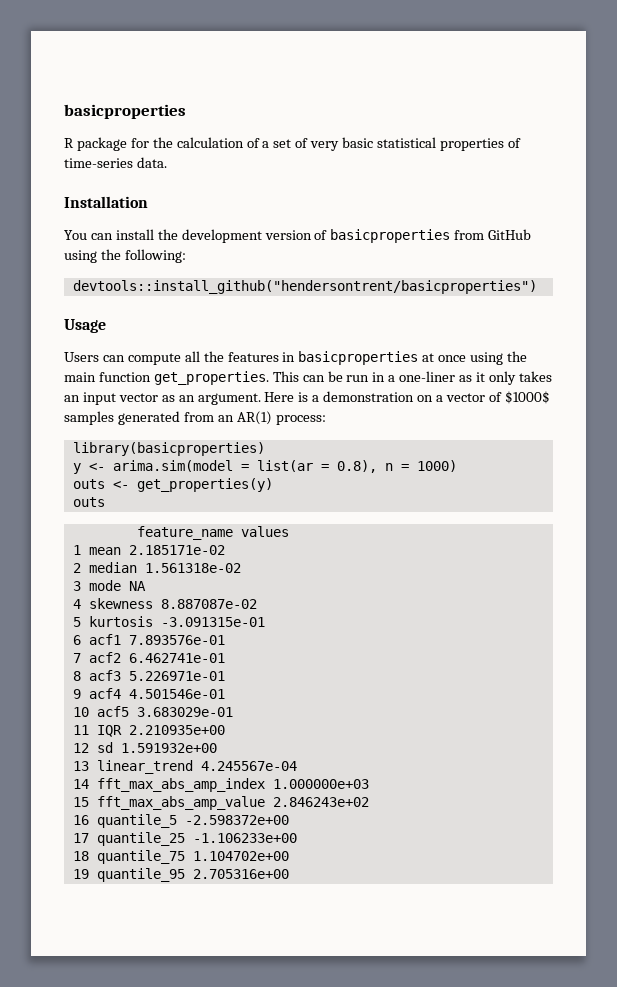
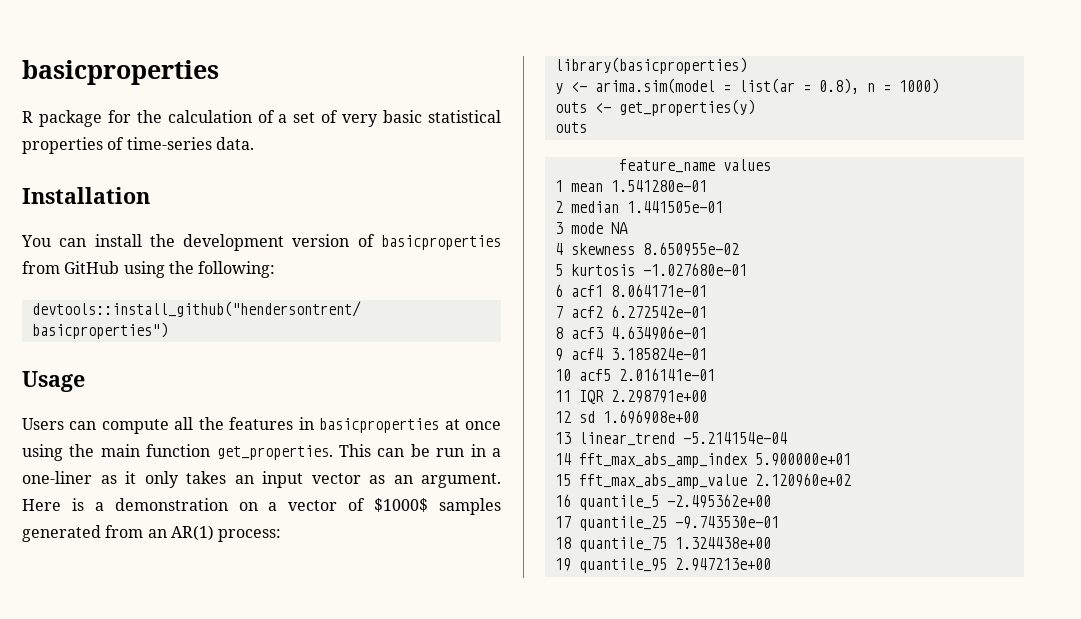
- 1 mean 2.185171e-02
+ 1 mean 1.541280e-01
- 2 median 1.561318e-02
+ 2 median 1.441505e-01
- 4 skewness 8.887087e-02
+ 4 skewness 8.650955e-02
- 5 kurtosis -3.091315e-01
+ 5 kurtosis -1.027680e-01
- 6 acf1 7.893576e-01
+ 6 acf1 8.064171e-01
- 7 acf2 6.462741e-01
+ 7 acf2 6.272542e-01
- 8 acf3 5.226971e-01
+ 8 acf3 4.634906e-01
- 9 acf4 4.501546e-01
+ 9 acf4 3.185824e-01
- 10 acf5 3.683029e-01
+ 10 acf5 2.016141e-01
- 11 IQR 2.210935e+00
+ 11 IQR 2.298791e+00
- 12 sd 1.591932e+00
+ 12 sd 1.696908e+00
- 13 linear_trend 4.245567e-04
+ 13 linear_trend -5.214154e-04
- 14 fft_max_abs_amp_index 1.000000e+03
+ 14 fft_max_abs_amp_index 5.900000e+01
- 15 fft_max_abs_amp_value 2.846243e+02
+ 15 fft_max_abs_amp_value 2.120960e+02
- 16 quantile_5 -2.598372e+00
+ 16 quantile_5 -2.495362e+00
- 17 quantile_25 -1.106233e+00
+ 17 quantile_25 -9.743530e-01
- 18 quantile_75 1.104702e+00
+ 18 quantile_75 1.324438e+00
- 19 quantile_95 2.705316e+00
+ 19 quantile_95 2.947213e+00

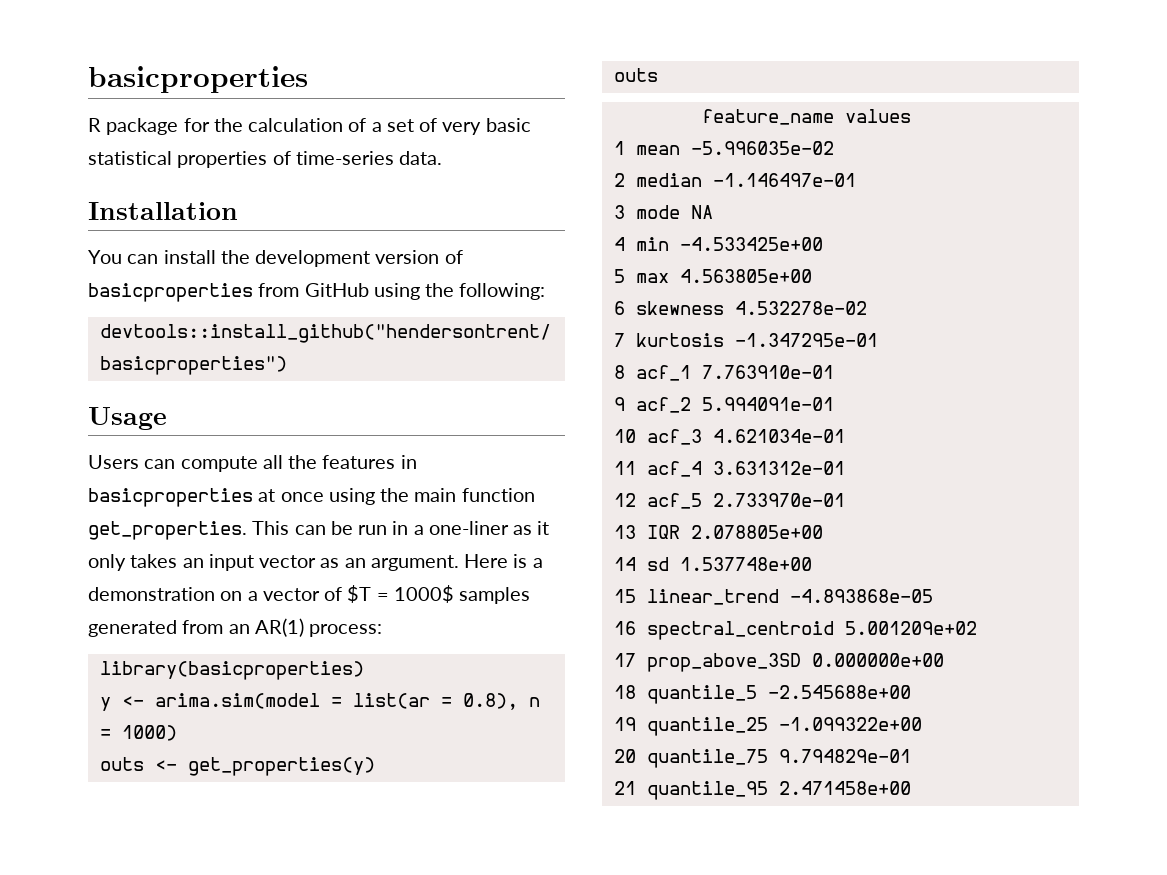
- Here is a demonstration on a vector of $1000$ samples generated from an AR(1) process:
+ Here is a demonstration on a vector of $T = 1000$ samples generated from an AR(1) process:
- 1 mean 1.541280e-01
+ 1 mean -5.996035e-02
- 2 median 1.441505e-01
+ 2 median -1.146497e-01
- 4 skewness 8.650955e-02
+ 4 min -4.533425e+00
- 5 kurtosis -1.027680e-01
+ 5 max 4.563805e+00
- 6 acf1 8.064171e-01
+ 6 skewness 4.532278e-02
- 7 acf2 6.272542e-01
+ 7 kurtosis -1.347295e-01
- 8 acf3 4.634906e-01
+ 8 acf_1 7.763910e-01
- 9 acf4 3.185824e-01
+ 9 acf_2 5.994091e-01
- 10 acf5 2.016141e-01
+ 10 acf_3 4.621034e-01
- 11 IQR 2.298791e+00
+ 11 acf_4 3.631312e-01
- 12 sd 1.696908e+00
+ 12 acf_5 2.733970e-01
- 13 linear_trend -5.214154e-04
+ 13 IQR 2.078805e+00
- 14 fft_max_abs_amp_index 5.900000e+01
+ 14 sd 1.537748e+00
- 15 fft_max_abs_amp_value 2.120960e+02
+ 15 linear_trend -4.893868e-05
- 16 quantile_5 -2.495362e+00
+ 16 spectral_centroid 5.001209e+02
- 17 quantile_25 -9.743530e-01
+ 17 prop_above_3SD 0.000000e+00
- 18 quantile_75 1.324438e+00
+ 18 quantile_5 -2.545688e+00
- 19 quantile_95 2.947213e+00
+ 19 quantile_25 -1.099322e+00
+ 20 quantile_75 9.794829e-01
+ 21 quantile_95 2.471458e+00

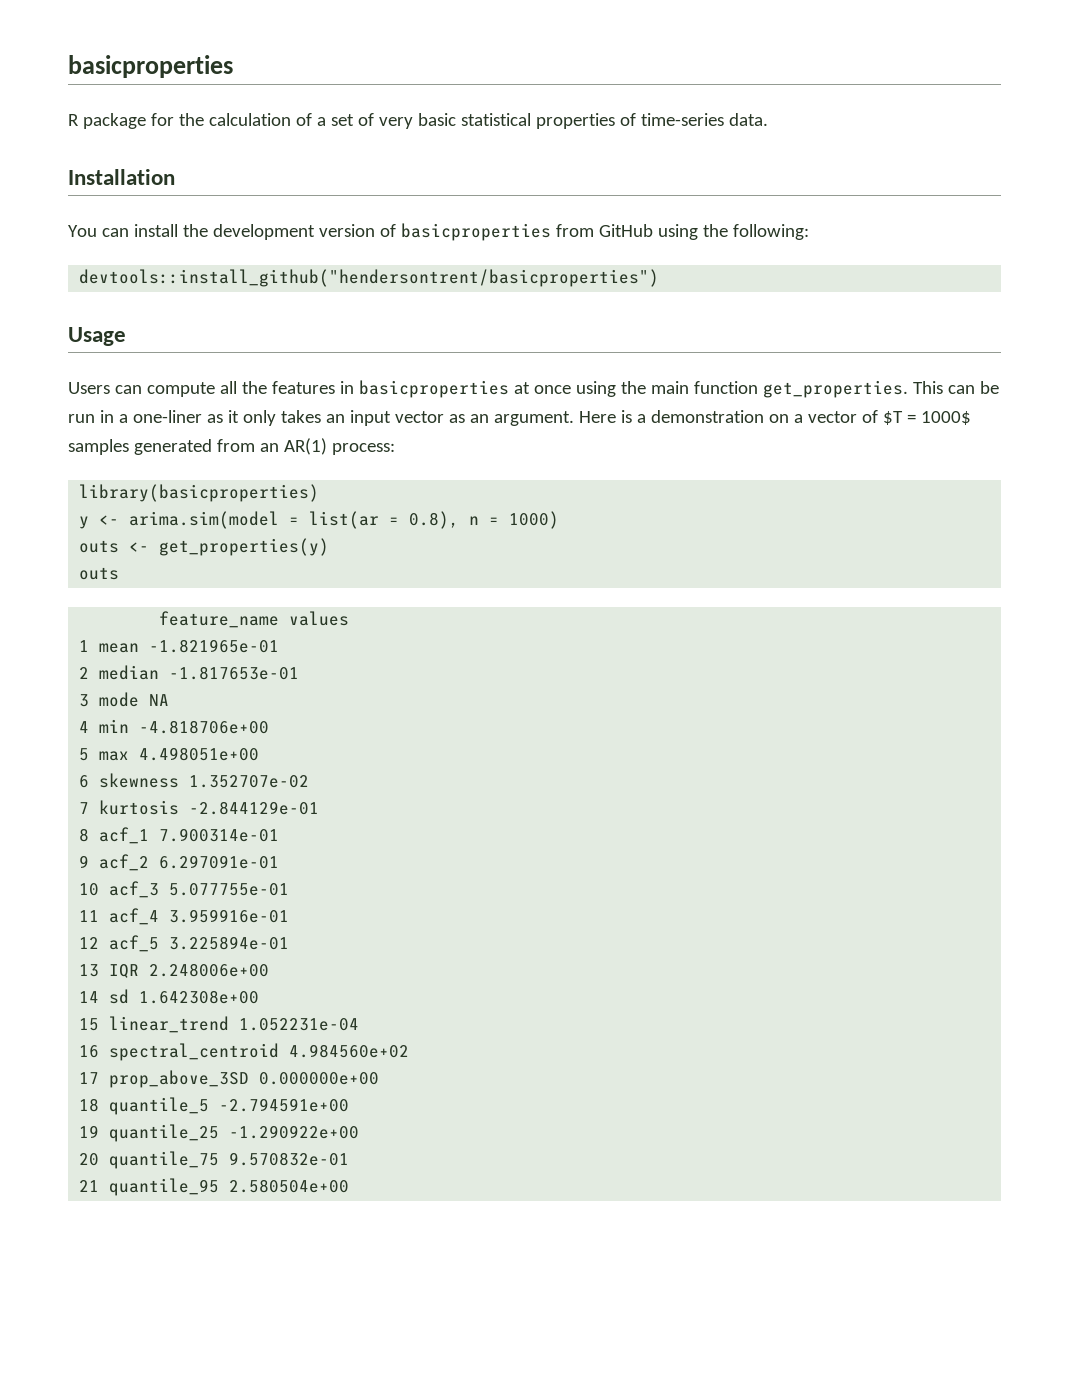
- 1 mean -5.996035e-02
+ 1 mean -1.821965e-01
- 2 median -1.146497e-01
+ 2 median -1.817653e-01
- 4 min -4.533425e+00
+ 4 min -4.818706e+00
- 5 max 4.563805e+00
+ 5 max 4.498051e+00
- 6 skewness 4.532278e-02
+ 6 skewness 1.352707e-02
- 7 kurtosis -1.347295e-01
+ 7 kurtosis -2.844129e-01
- 8 acf_1 7.763910e-01
+ 8 acf_1 7.900314e-01
- 9 acf_2 5.994091e-01
+ 9 acf_2 6.297091e-01
- 10 acf_3 4.621034e-01
+ 10 acf_3 5.077755e-01
- 11 acf_4 3.631312e-01
+ 11 acf_4 3.959916e-01
- 12 acf_5 2.733970e-01
+ 12 acf_5 3.225894e-01
- 13 IQR 2.078805e+00
+ 13 IQR 2.248006e+00
- 14 sd 1.537748e+00
+ 14 sd 1.642308e+00
- 15 linear_trend -4.893868e-05
+ 15 linear_trend 1.052231e-04
- 16 spectral_centroid 5.001209e+02
+ 16 spectral_centroid 4.984560e+02
- 18 quantile_5 -2.545688e+00
+ 18 quantile_5 -2.794591e+00
- 19 quantile_25 -1.099322e+00
+ 19 quantile_25 -1.290922e+00
- 20 quantile_75 9.794829e-01
+ 20 quantile_75 9.570832e-01
- 21 quantile_95 2.471458e+00
+ 21 quantile_95 2.580504e+00

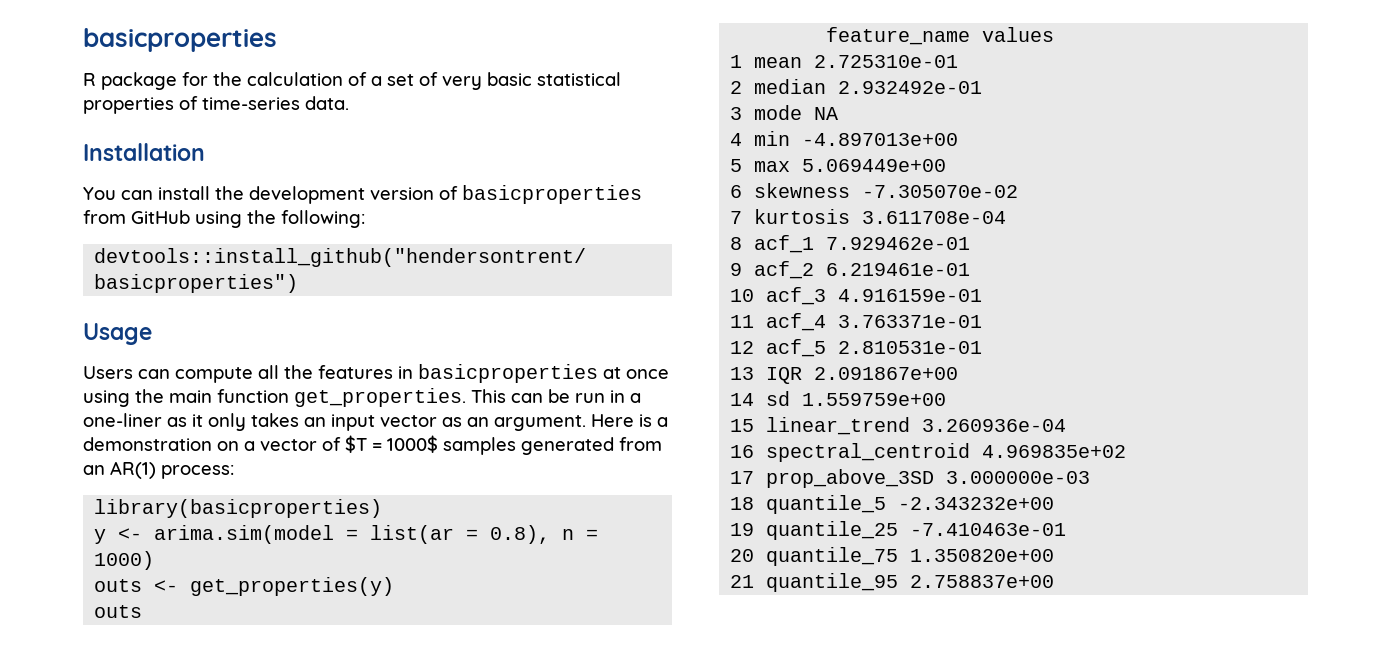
- 1 mean -1.821965e-01
+ 1 mean 2.725310e-01
- 2 median -1.817653e-01
+ 2 median 2.932492e-01
- 4 min -4.818706e+00
+ 4 min -4.897013e+00
- 5 max 4.498051e+00
+ 5 max 5.069449e+00
- 6 skewness 1.352707e-02
+ 6 skewness -7.305070e-02
- 7 kurtosis -2.844129e-01
+ 7 kurtosis 3.611708e-04
- 8 acf_1 7.900314e-01
+ 8 acf_1 7.929462e-01
- 9 acf_2 6.297091e-01
+ 9 acf_2 6.219461e-01
- 10 acf_3 5.077755e-01
+ 10 acf_3 4.916159e-01
- 11 acf_4 3.959916e-01
+ 11 acf_4 3.763371e-01
- 12 acf_5 3.225894e-01
+ 12 acf_5 2.810531e-01
- 13 IQR 2.248006e+00
+ 13 IQR 2.091867e+00
- 14 sd 1.642308e+00
+ 14 sd 1.559759e+00
- 15 linear_trend 1.052231e-04
+ 15 linear_trend 3.260936e-04
- 16 spectral_centroid 4.984560e+02
+ 16 spectral_centroid 4.969835e+02
- 17 prop_above_3SD 0.000000e+00
+ 17 prop_above_3SD 3.000000e-03
- 18 quantile_5 -2.794591e+00
+ 18 quantile_5 -2.343232e+00
- 19 quantile_25 -1.290922e+00
+ 19 quantile_25 -7.410463e-01
- 20 quantile_75 9.570832e-01
+ 20 quantile_75 1.350820e+00
- 21 quantile_95 2.580504e+00
+ 21 quantile_95 2.758837e+00

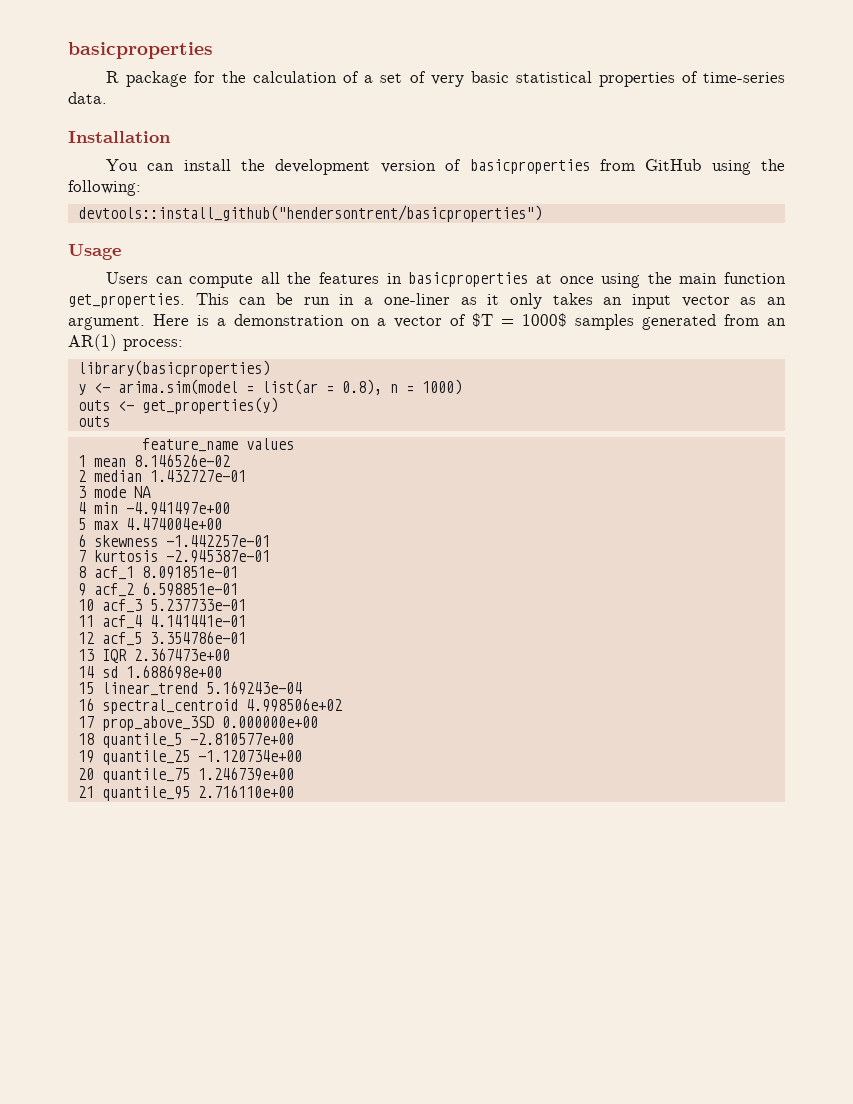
- 1 mean 2.725310e-01
+ 1 mean 8.146526e-02
- 2 median 2.932492e-01
+ 2 median 1.432727e-01
- 4 min -4.897013e+00
+ 4 min -4.941497e+00
- 5 max 5.069449e+00
+ 5 max 4.474004e+00
- 6 skewness -7.305070e-02
+ 6 skewness -1.442257e-01
- 7 kurtosis 3.611708e-04
+ 7 kurtosis -2.945387e-01
- 8 acf_1 7.929462e-01
+ 8 acf_1 8.091851e-01
- 9 acf_2 6.219461e-01
+ 9 acf_2 6.598851e-01
- 10 acf_3 4.916159e-01
+ 10 acf_3 5.237733e-01
- 11 acf_4 3.763371e-01
+ 11 acf_4 4.141441e-01
- 12 acf_5 2.810531e-01
+ 12 acf_5 3.354786e-01
- 13 IQR 2.091867e+00
+ 13 IQR 2.367473e+00
- 14 sd 1.559759e+00
+ 14 sd 1.688698e+00
- 15 linear_trend 3.260936e-04
+ 15 linear_trend 5.169243e-04
- 16 spectral_centroid 4.969835e+02
+ 16 spectral_centroid 4.998506e+02
- 17 prop_above_3SD 3.000000e-03
+ 17 prop_above_3SD 0.000000e+00
- 18 quantile_5 -2.343232e+00
+ 18 quantile_5 -2.810577e+00
- 19 quantile_25 -7.410463e-01
+ 19 quantile_25 -1.120734e+00
- 20 quantile_75 1.350820e+00
+ 20 quantile_75 1.246739e+00
- 21 quantile_95 2.758837e+00
+ 21 quantile_95 2.716110e+00

